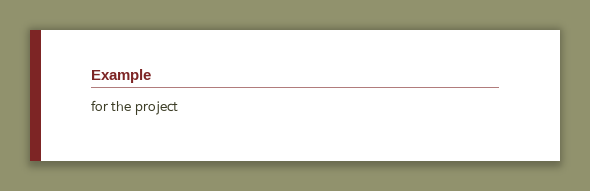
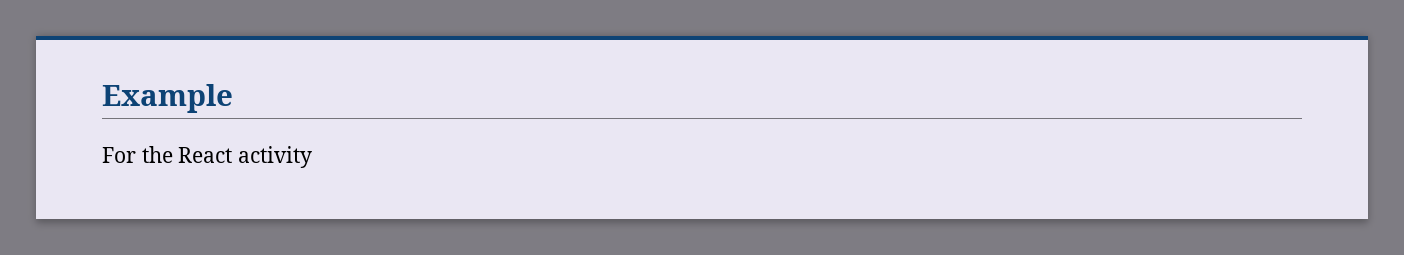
- for the project
+ For the React activity

